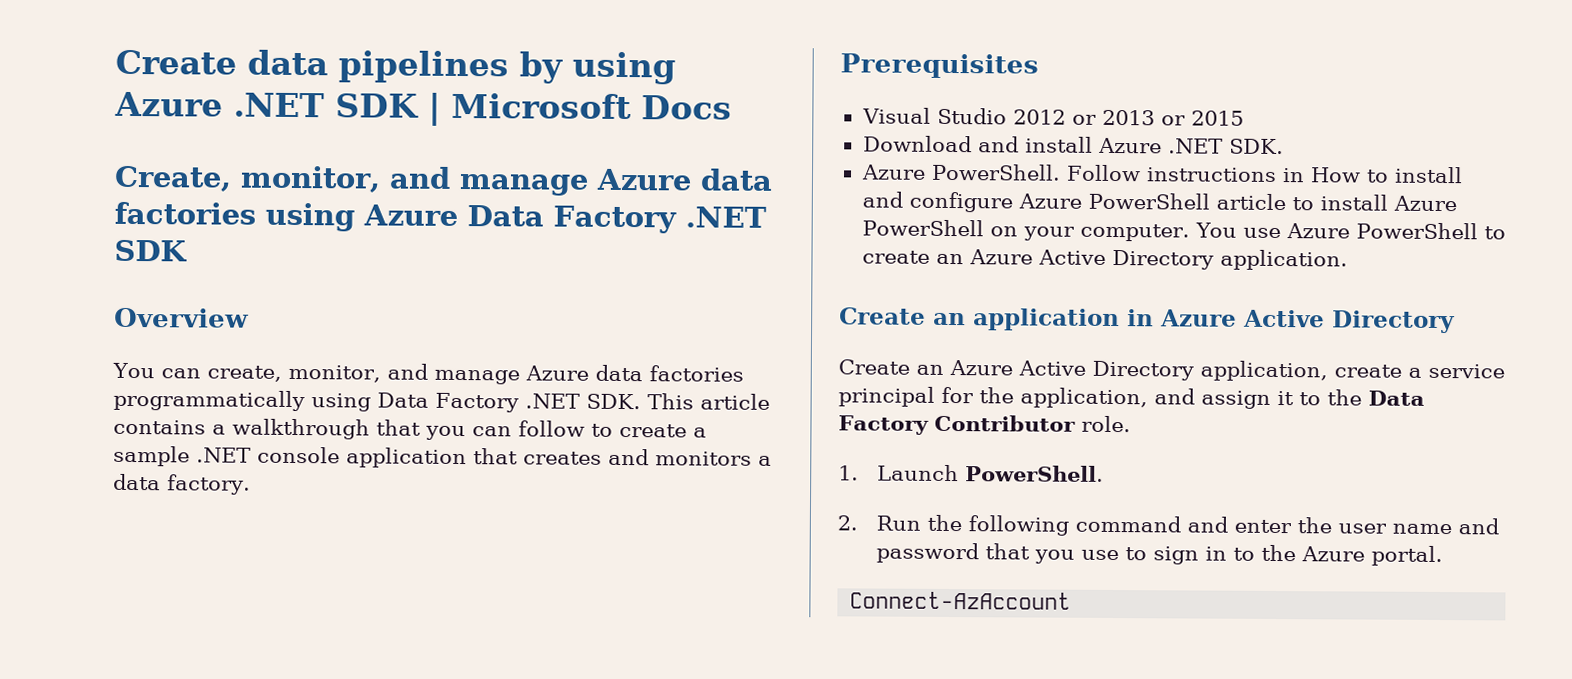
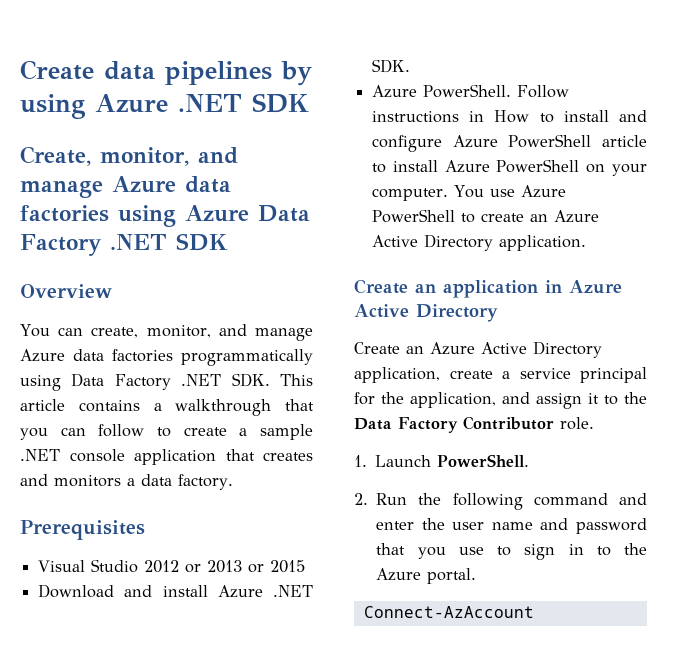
- Create data pipelines by using Azure .NET SDK | Microsoft Docs
+ Create data pipelines by using Azure .NET SDK

